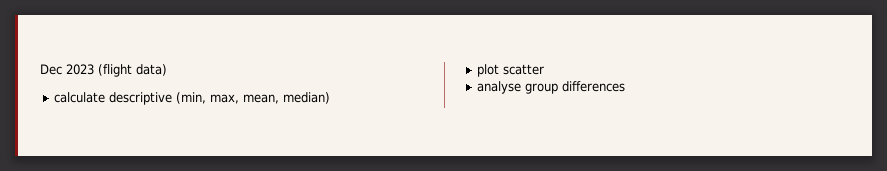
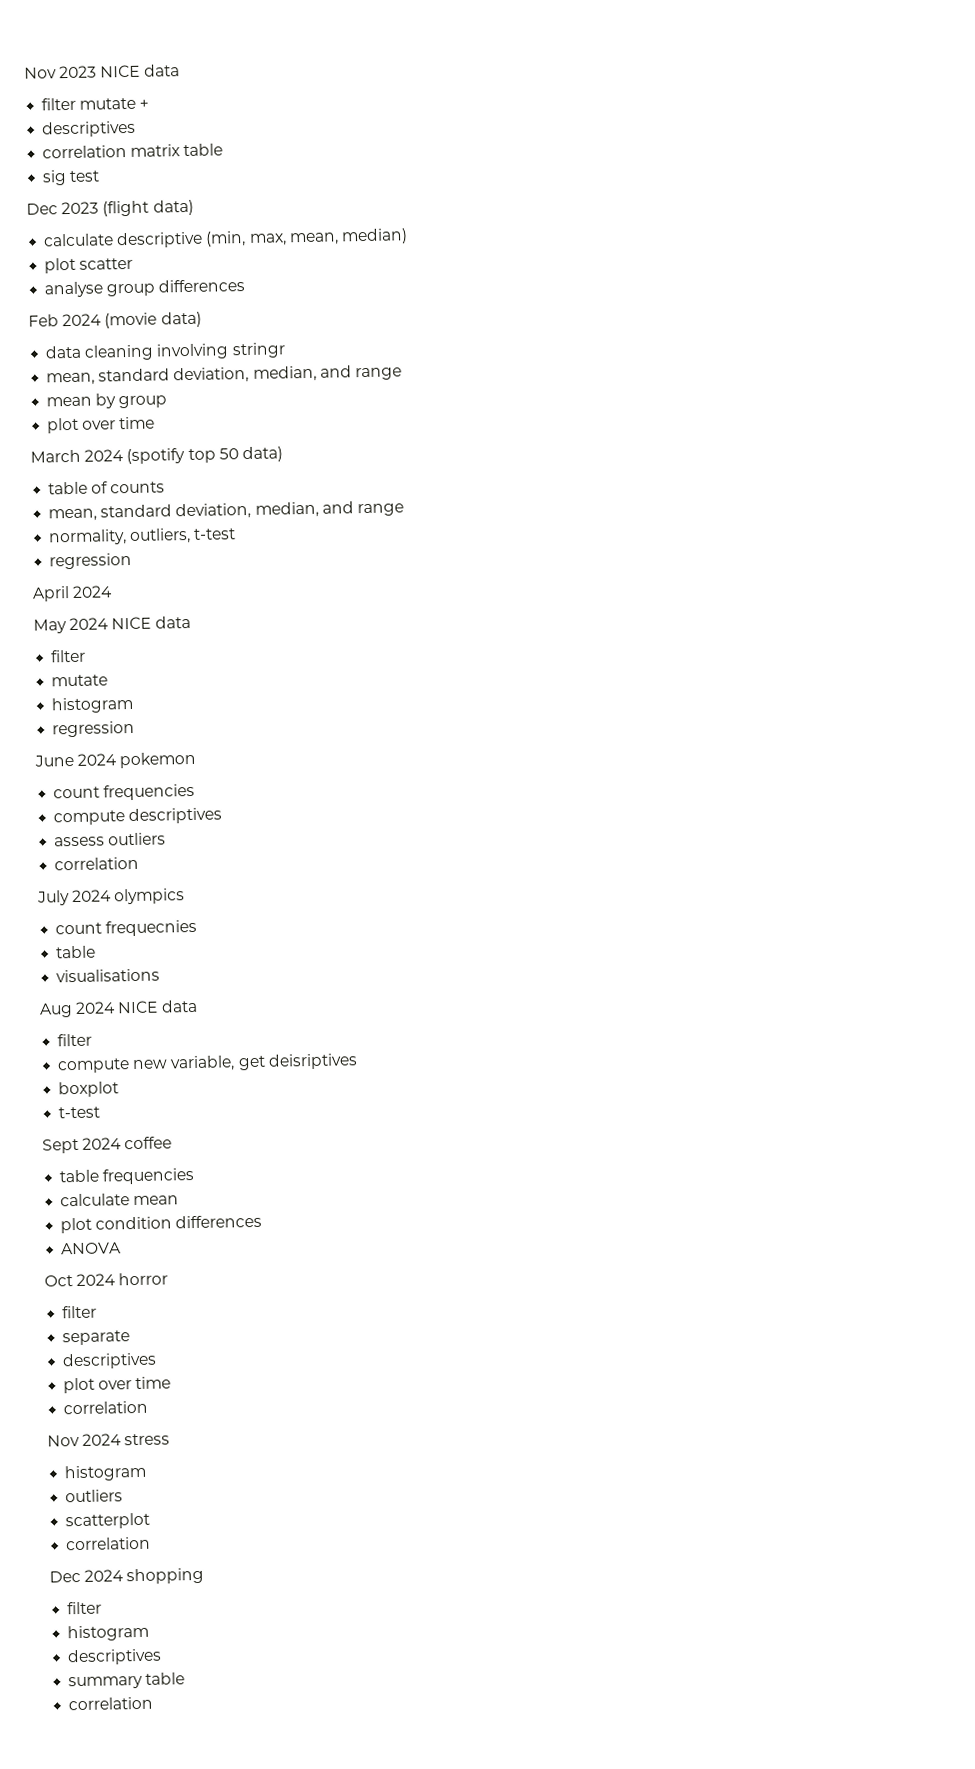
+ Nov 2023 NICE data
+ filter mutate +
+ descriptives
+ correlation matrix table
+ sig test
+ Feb 2024 (movie data)
+ data cleaning involving stringr
+ mean, standard deviation, median, and range
+ mean by group
+ plot over time
+ March 2024 (spotify top 50 data)
+ table of counts
+ mean, standard deviation, median, and range
+ normality, outliers, t-test
+ regression
+ April 2024
+ May 2024 NICE data
+ filter
+ mutate
+ histogram
+ regression
+ June 2024 pokemon
+ count frequencies
+ compute descriptives
+ assess outliers
+ correlation
+ July 2024 olympics
+ count frequecnies
+ table
+ visualisations
+ Aug 2024 NICE data
+ filter
+ compute new variable, get deisriptives
+ boxplot
+ t-test
+ Sept 2024 coffee
+ table frequencies
+ calculate mean
+ plot condition differences
+ ANOVA
+ Oct 2024 horror
+ filter
+ separate
+ descriptives
+ plot over time
+ correlation
+ Nov 2024 stress
+ histogram
+ outliers
+ scatterplot
+ correlation
+ Dec 2024 shopping
+ filter
+ histogram
+ descriptives
+ summary table
+ correlation

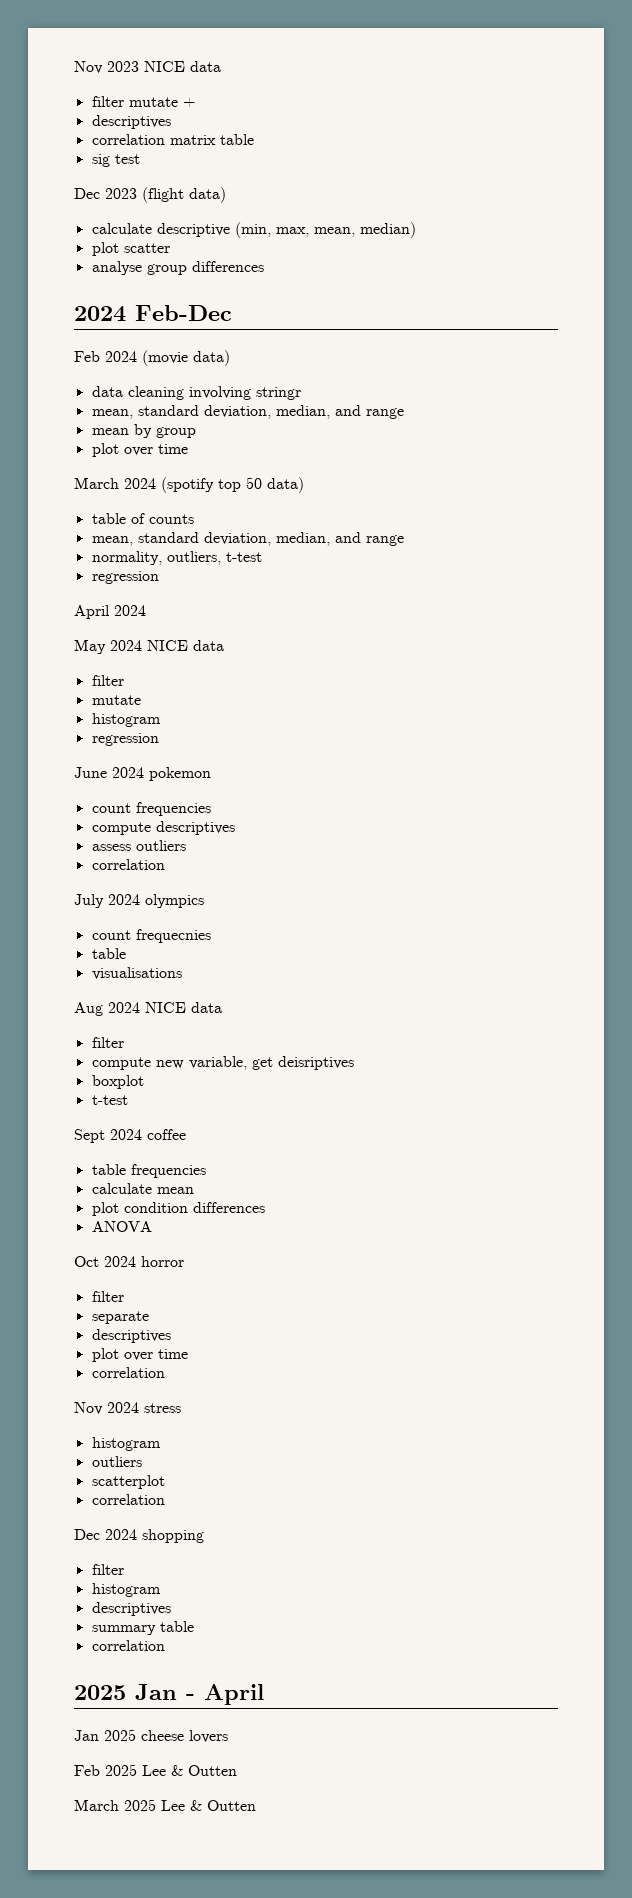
+ 2024 Feb-Dec
+ 2025 Jan - April
+ Jan 2025 cheese lovers
+ Feb 2025 Lee & Outten
+ March 2025 Lee & Outten

